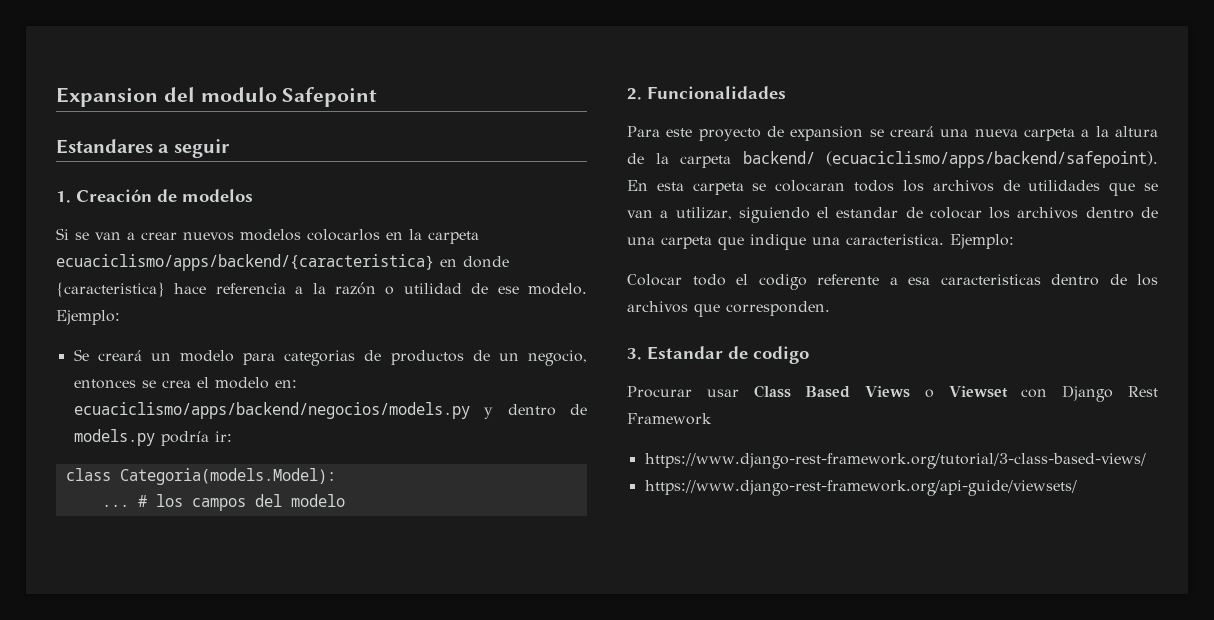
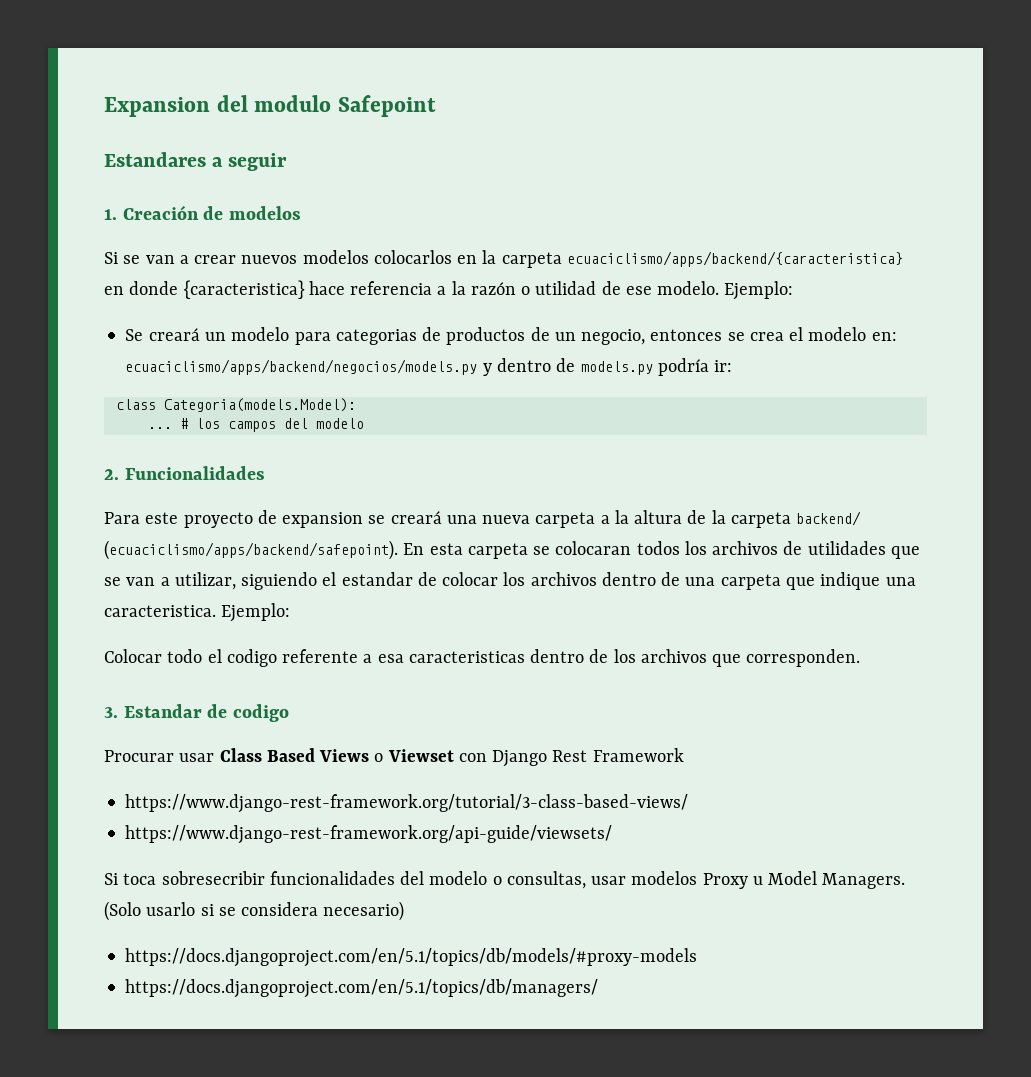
+ Si toca sobresecribir funcionalidades del modelo o consultas, usar modelos Proxy u Model Managers. (Solo usarlo si se considera necesario)
+ https://docs.djangoproject.com/en/5.1/topics/db/models/#proxy-models
+ https://docs.djangoproject.com/en/5.1/topics/db/managers/

